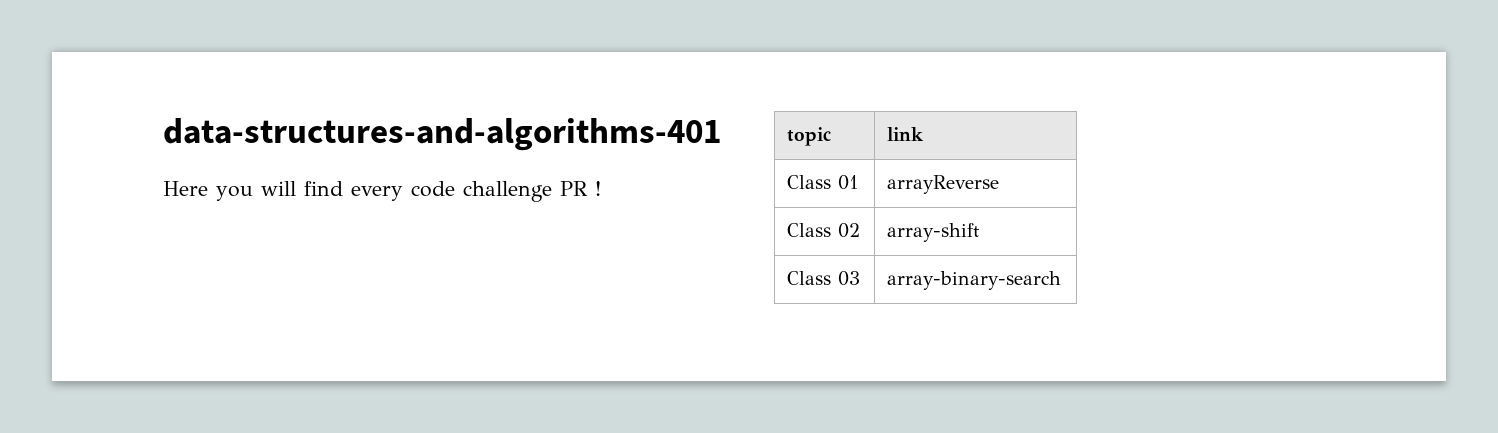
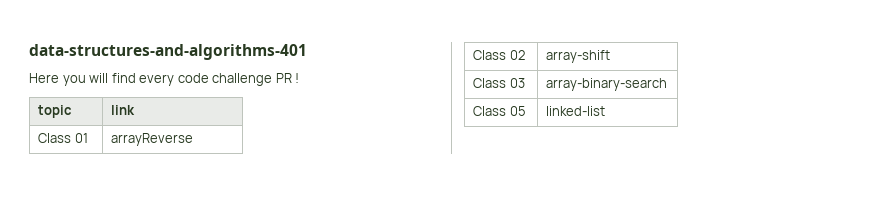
+ Class 05 | linked-list

